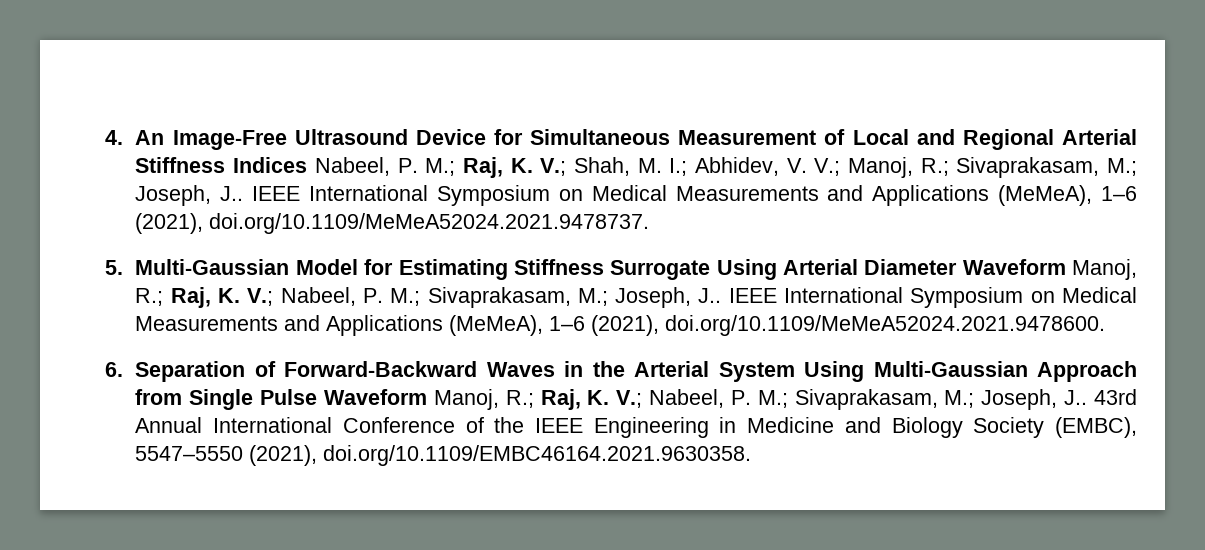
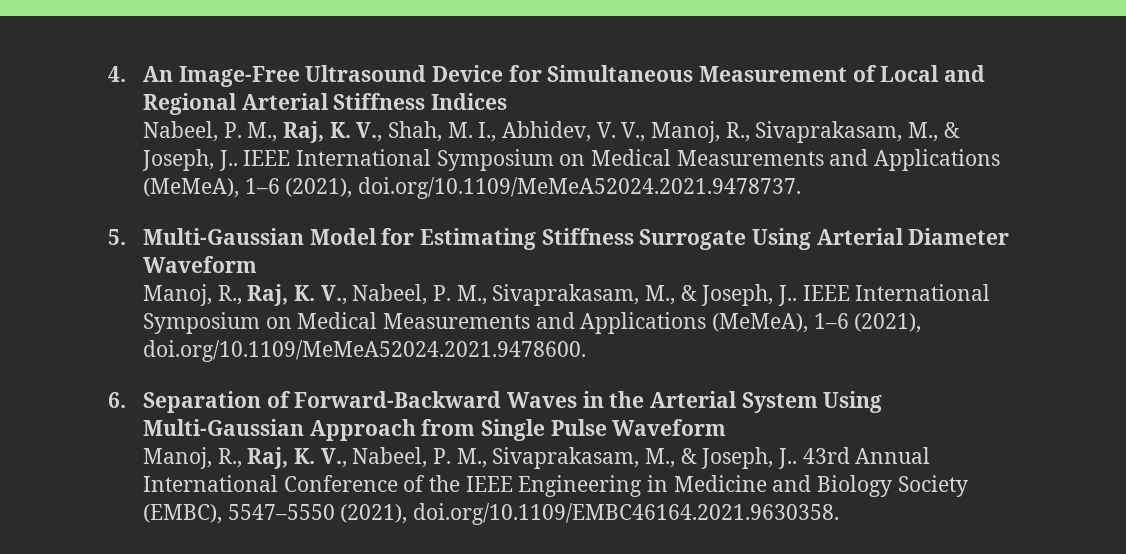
- 4. An Image-Free Ultrasound Device for Simultaneous Measurement of Local and Regional Arterial Stiffness Indices Nabeel, P. M.; Raj, K. V.; Shah, M. I.; Abhidev, V. V.; Manoj, R.; Sivaprakasam, M.; Joseph, J..
+ 4. An Image-Free Ultrasound Device for Simultaneous Measurement of Local and Regional Arterial Stiffness Indices
+ Nabeel, P. M., Raj, K. V., Shah, M. I., Abhidev, V. V., Manoj, R., Sivaprakasam, M., & Joseph, J..
- 5. Multi-Gaussian Model for Estimating Stiffness Surrogate Using Arterial Diameter Waveform Manoj, R.; Raj, K. V.; Nabeel, P. M.; Sivaprakasam, M.; Joseph, J..
+ 5. Multi-Gaussian Model for Estimating Stiffness Surrogate Using Arterial Diameter Waveform
+ Manoj, R., Raj, K. V., Nabeel, P. M., Sivaprakasam, M., & Joseph, J..
- 6. Separation of Forward-Backward Waves in the Arterial System Using Multi-Gaussian Approach from Single Pulse Waveform Manoj, R.; Raj, K. V.; Nabeel, P. M.; Sivaprakasam, M.; Joseph, J..
+ 6. Separation of Forward-Backward Waves in the Arterial System Using Multi-Gaussian Approach from Single Pulse Waveform
+ Manoj, R., Raj, K. V., Nabeel, P. M., Sivaprakasam, M., & Joseph, J..

